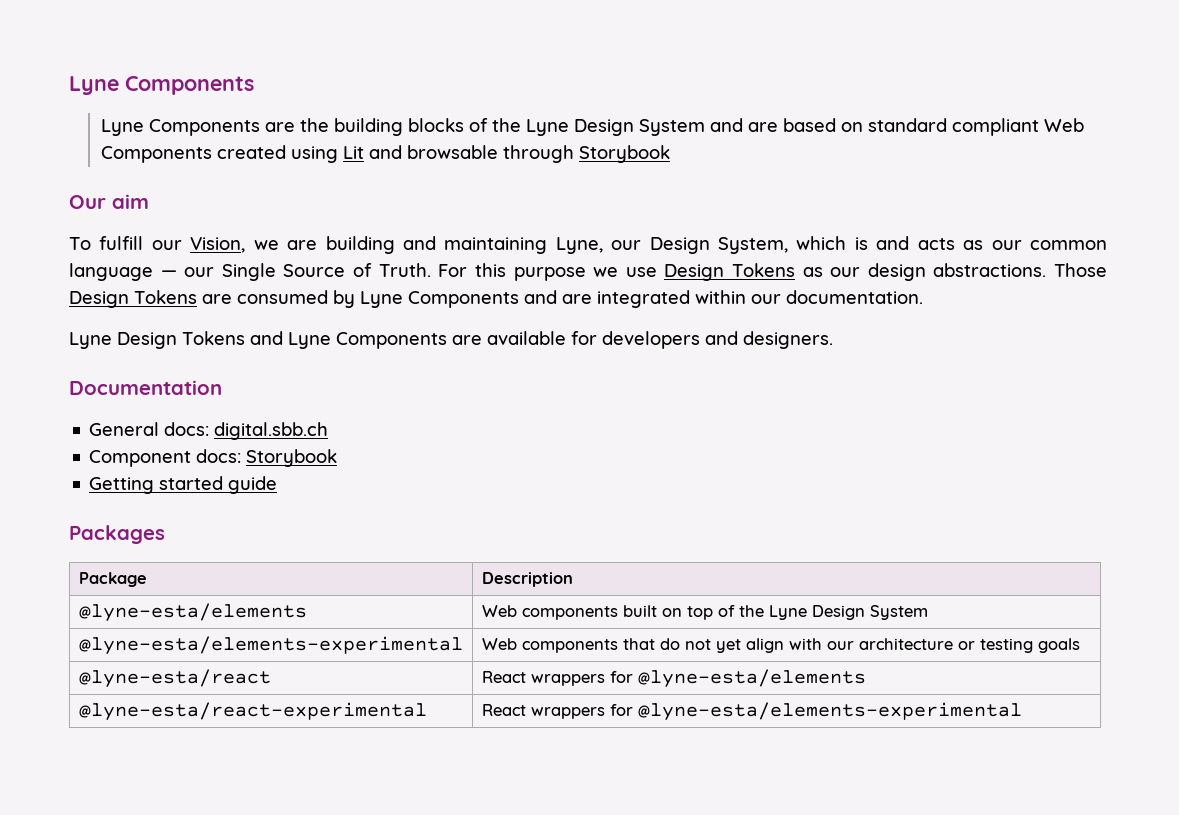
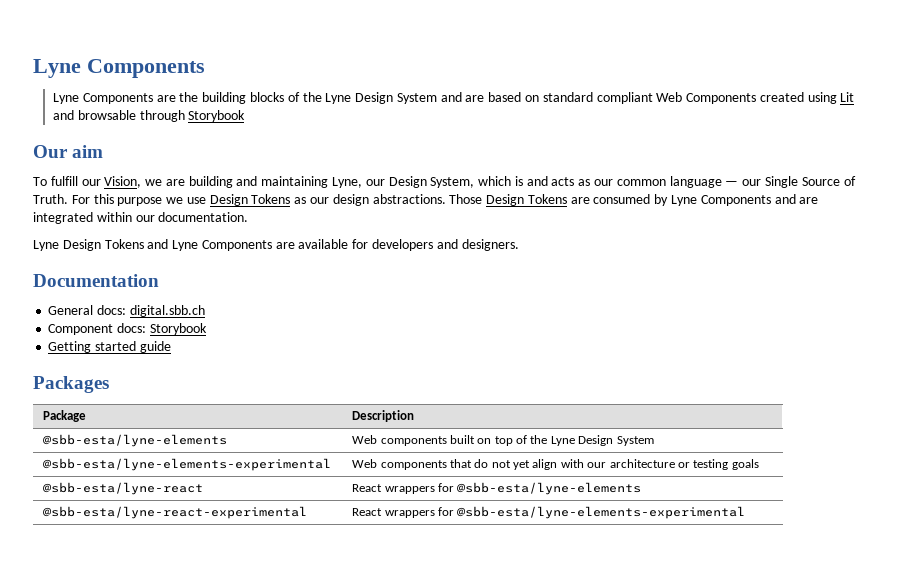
- @lyne-esta/elements | Web components built on top of the Lyne Design System
+ @sbb-esta/lyne-elements | Web components built on top of the Lyne Design System
- @lyne-esta/elements-experimental | Web components that do not yet align with our architecture or testing goals
+ @sbb-esta/lyne-elements-experimental | Web components that do not yet align with our architecture or testing goals
- @lyne-esta/react | React wrappers for @lyne-esta/elements
- @lyne-esta/react-experimental | React wrappers for @lyne-esta/elements-experimental
+ @sbb-esta/lyne-react | React wrappers for @sbb-esta/lyne-elements
+ @sbb-esta/lyne-react-experimental | React wrappers for @sbb-esta/lyne-elements-experimental

